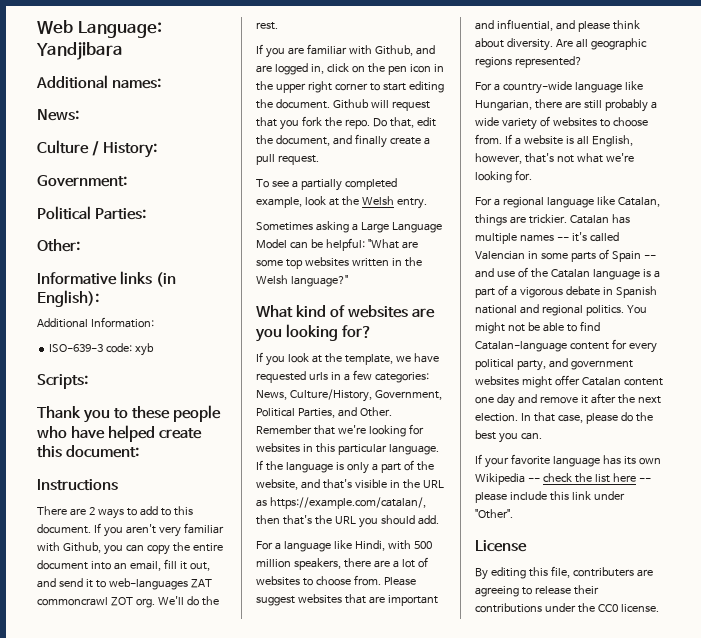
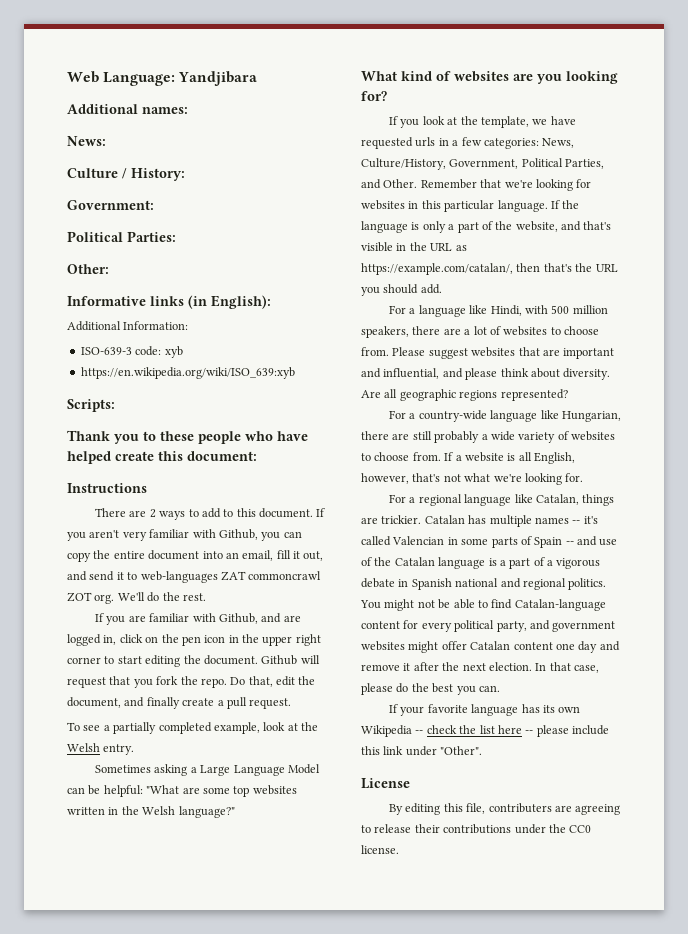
+ https://en.wikipedia.org/wiki/ISO_639:xyb

